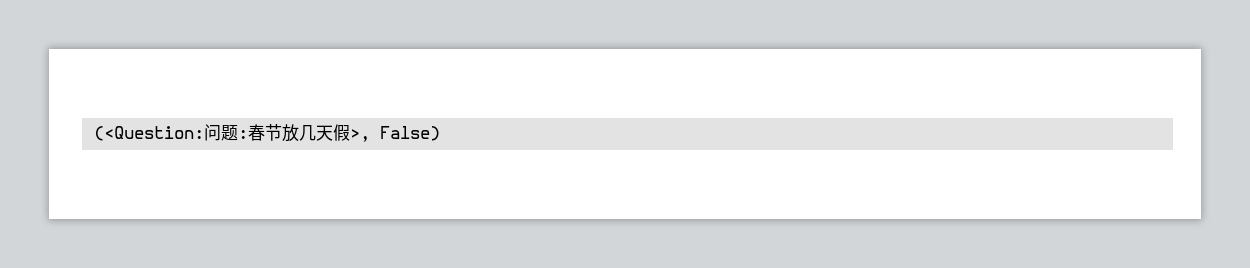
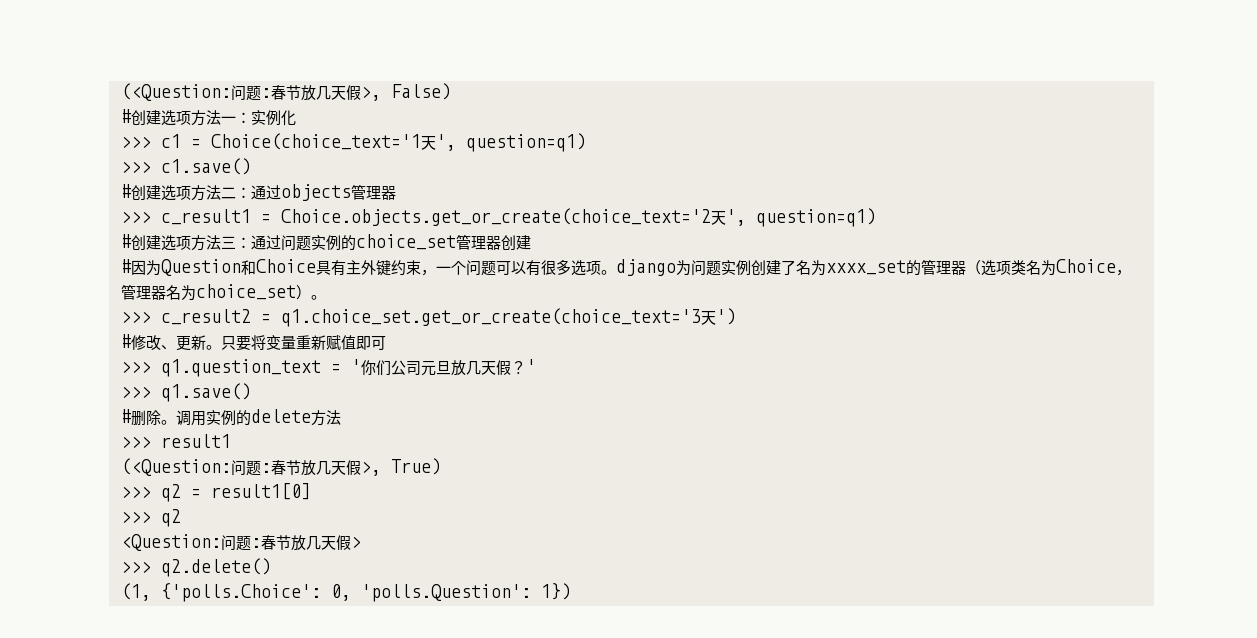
+ #创建选项方法一：实例化
+ >>> c1 = Choice(choice_text='1天', question=q1)
+ >>> c1.save()
+ #创建选项方法二：通过objects管理器
+ >>> c_result1 = Choice.objects.get_or_create(choice_text='2天', question=q1)
+ #创建选项方法三：通过问题实例的choice_set管理器创建
+ #因为Question和Choice具有主外键约束，一个问题可以有很多选项。django为问题实例创建了名为xxxx_set的管理器（选项类名为Choice，管理器名为choice_set）。
+ >>> c_result2 = q1.choice_set.get_or_create(choice_text='3天')
+ #修改、更新。只要将变量重新赋值即可
+ >>> q1.question_text = '你们公司元旦放几天假？'
+ >>> q1.save()
+ #删除。调用实例的delete方法
+ >>> result1
+ (<Question:问题:春节放几天假>, True)
+ >>> q2 = result1[0]
+ >>> q2
+ <Question:问题:春节放几天假>
+ >>> q2.delete()
+ (1, {'polls.Choice': 0, 'polls.Question': 1})

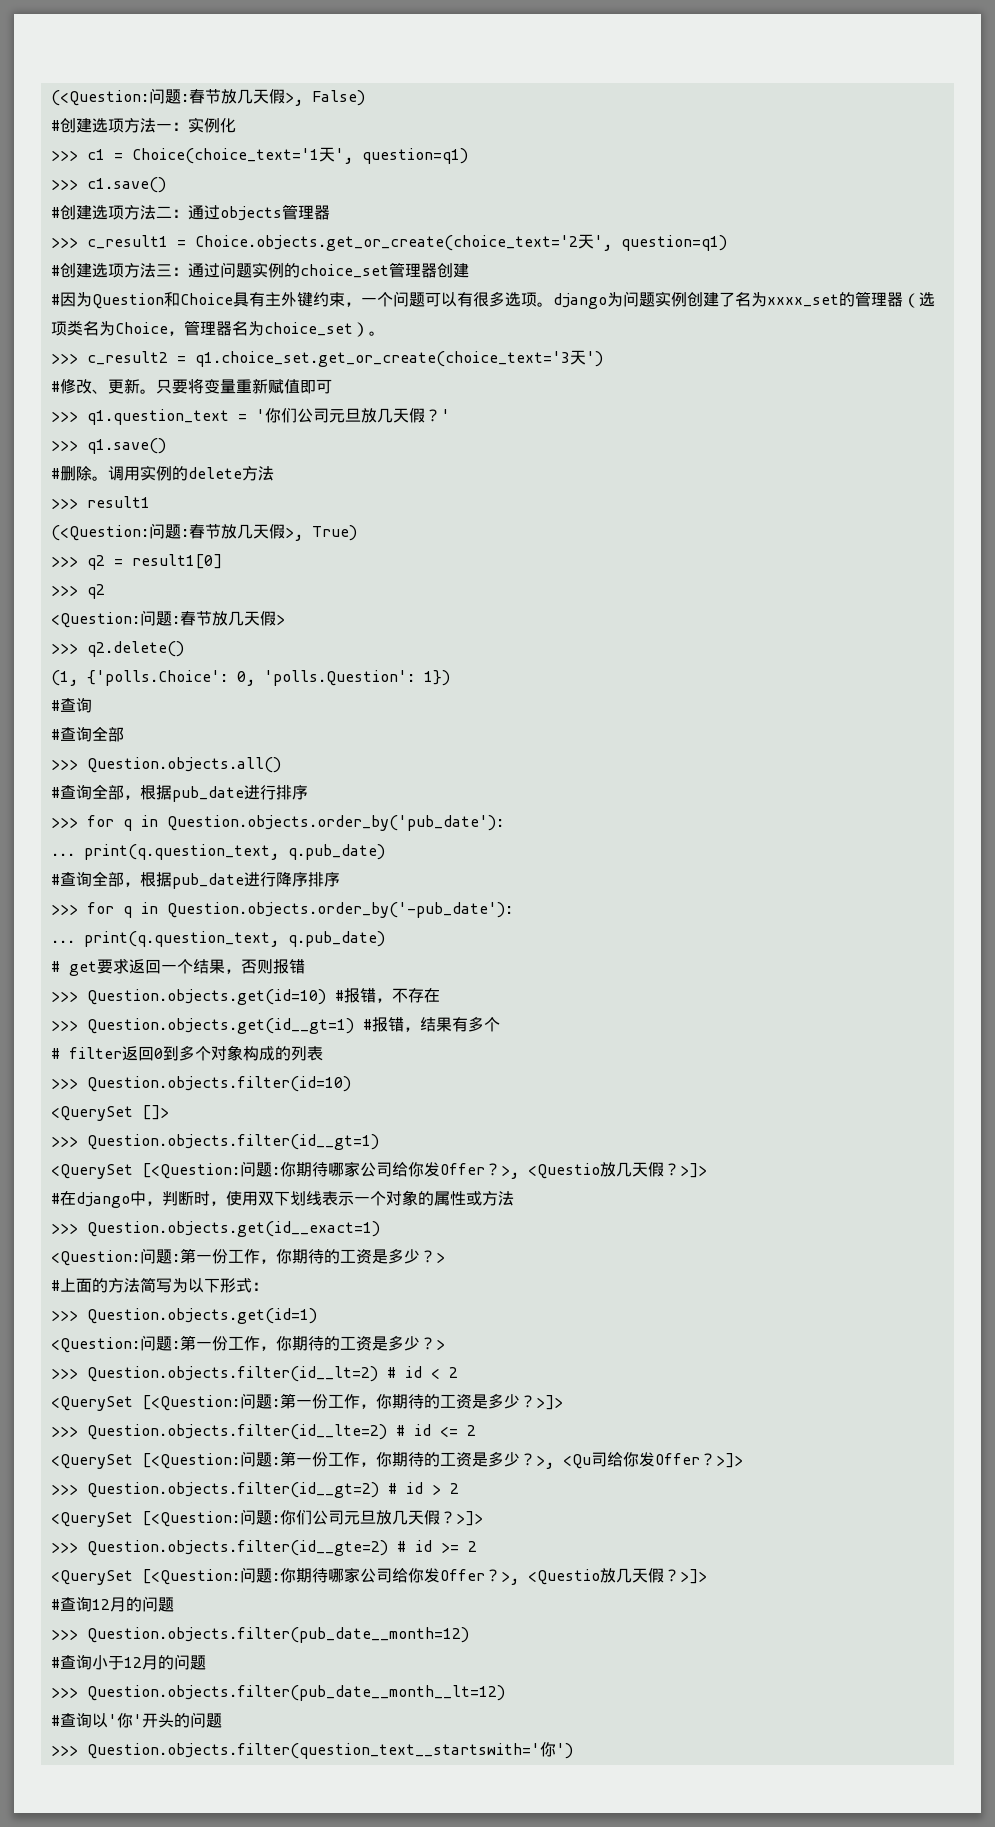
  (1, {'polls.Choice': 0, 'polls.Question': 1})
+ #查询
+ #查询全部
+ >>> Question.objects.all()
+ #查询全部，根据pub_date进行排序
+ >>> for q in Question.objects.order_by('pub_date'):
+ ... print(q.question_text, q.pub_date)
+ #查询全部，根据pub_date进行降序排序
+ >>> for q in Question.objects.order_by('-pub_date'):
+ ... print(q.question_text, q.pub_date)
+ # get要求返回一个结果，否则报错
+ >>> Question.objects.get(id=10) #报错，不存在
+ >>> Question.objects.get(id__gt=1) #报错，结果有多个
+ # filter返回0到多个对象构成的列表
+ >>> Question.objects.filter(id=10)
+ <QuerySet []>
+ >>> Question.objects.filter(id__gt=1)
+ <QuerySet [<Question:问题:你期待哪家公司给你发Offer？>, <Questio放几天假？>]>
+ #在django中，判断时，使用双下划线表示一个对象的属性或方法
+ >>> Question.objects.get(id__exact=1)
+ <Question:问题:第一份工作，你期待的工资是多少？>
+ #上面的方法简写为以下形式：
+ >>> Question.objects.get(id=1)
+ <Question:问题:第一份工作，你期待的工资是多少？>
+ >>> Question.objects.filter(id__lt=2) # id < 2
+ <QuerySet [<Question:问题:第一份工作，你期待的工资是多少？>]>
+ >>> Question.objects.filter(id__lte=2) # id <= 2
+ <QuerySet [<Question:问题:第一份工作，你期待的工资是多少？>, <Qu司给你发Offer？>]>
+ >>> Question.objects.filter(id__gt=2) # id > 2
+ <QuerySet [<Question:问题:你们公司元旦放几天假？>]>
+ >>> Question.objects.filter(id__gte=2) # id >= 2
+ <QuerySet [<Question:问题:你期待哪家公司给你发Offer？>, <Questio放几天假？>]>
+ #查询12月的问题
+ >>> Question.objects.filter(pub_date__month=12)
+ #查询小于12月的问题
+ >>> Question.objects.filter(pub_date__month__lt=12)
+ #查询以'你'开头的问题
+ >>> Question.objects.filter(question_text__startswith='你')

